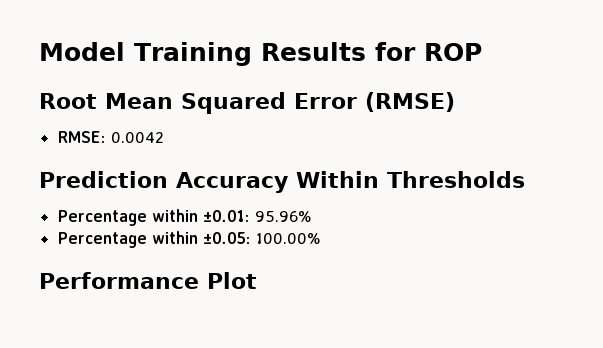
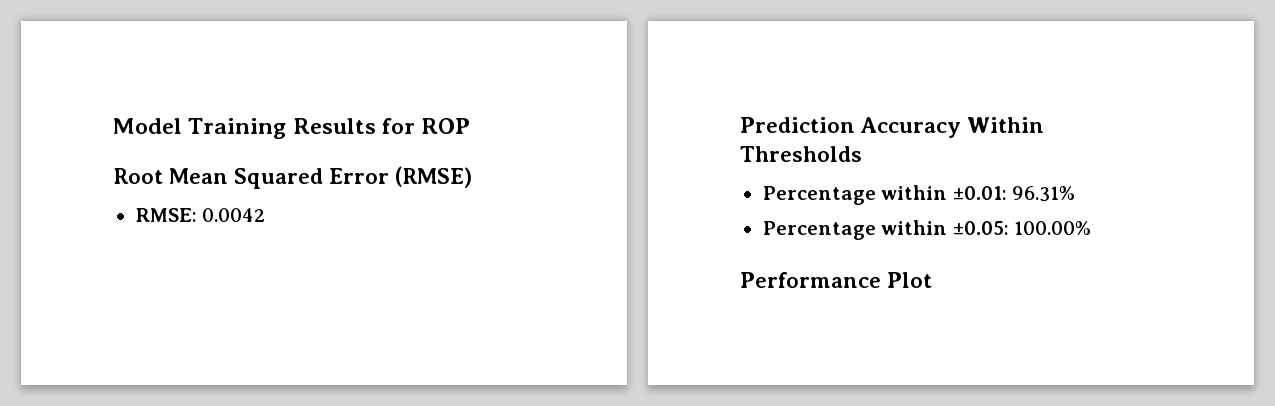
- Percentage within ±0.01: 95.96%
+ Percentage within ±0.01: 96.31%

